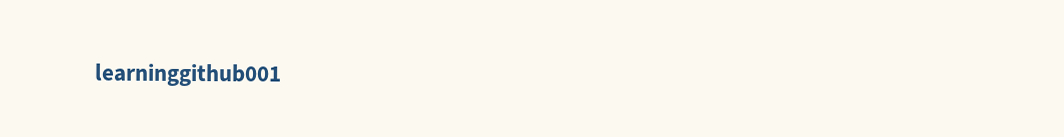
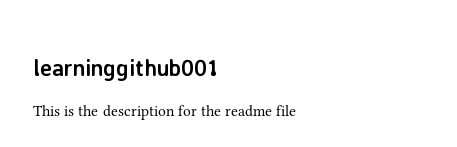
+ This is the description for the readme file

